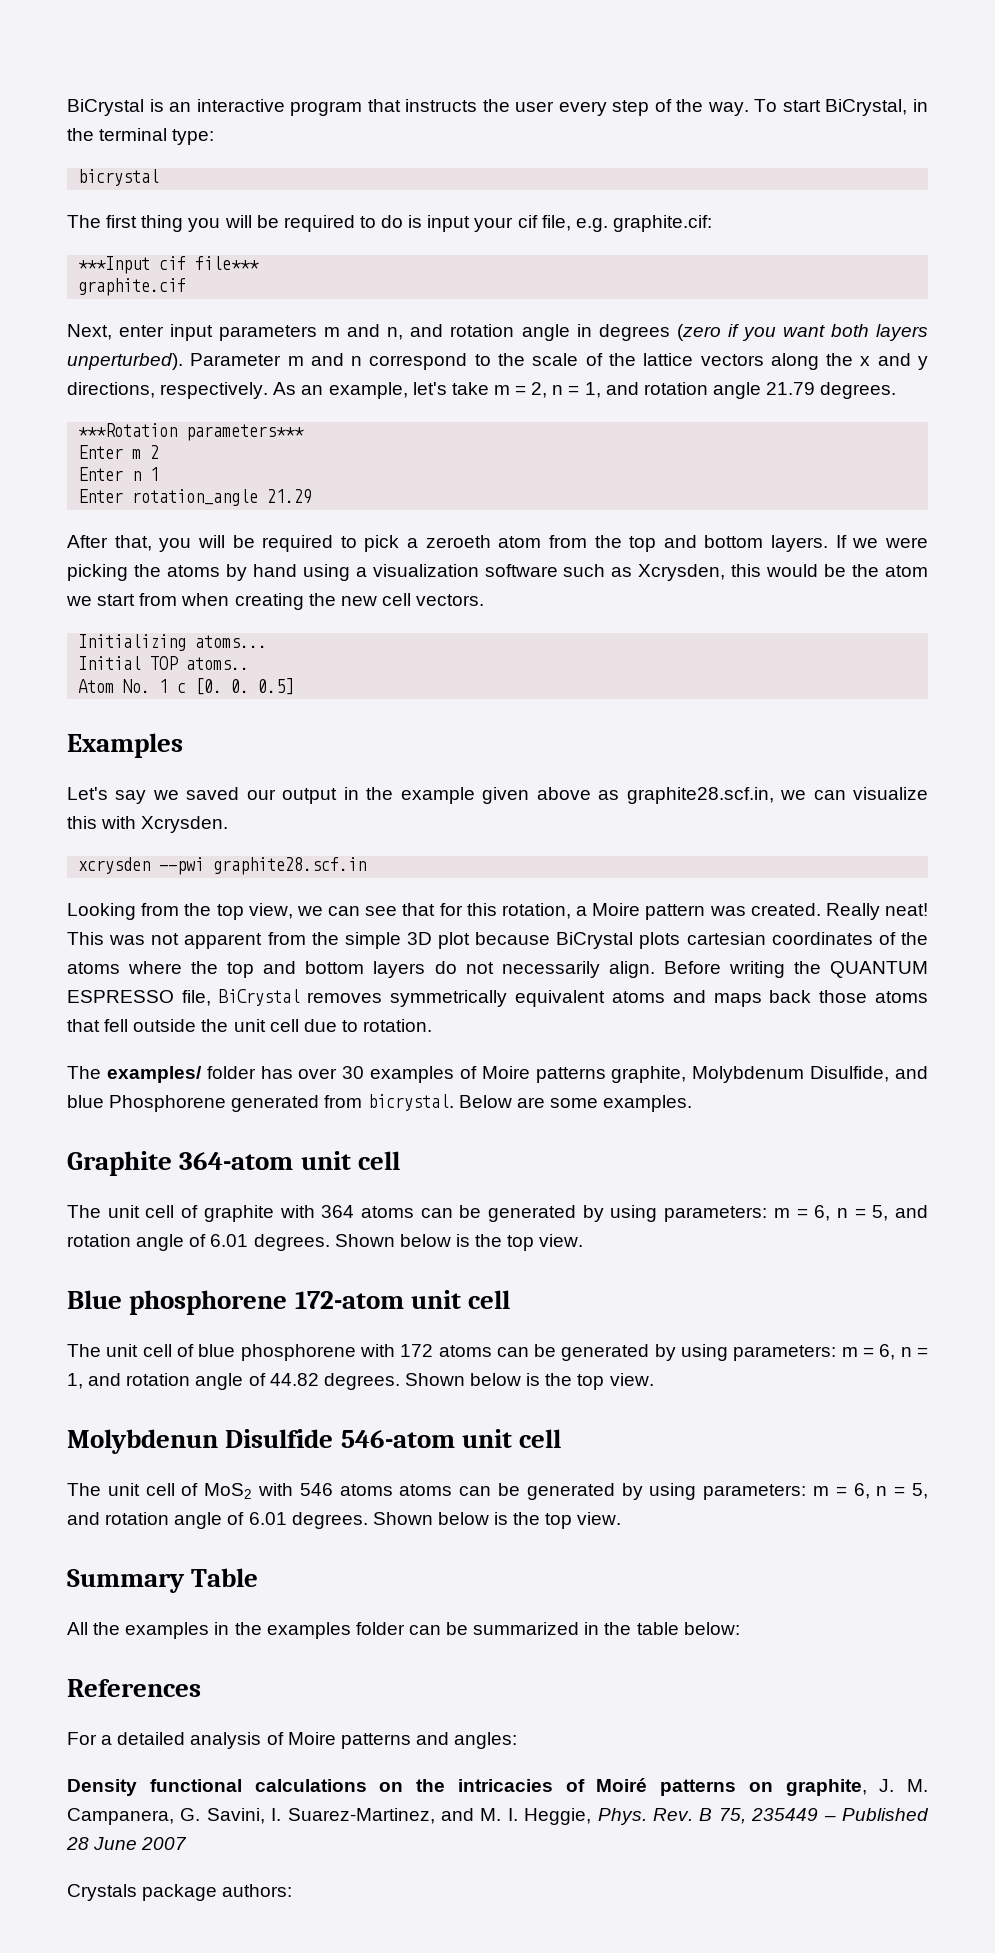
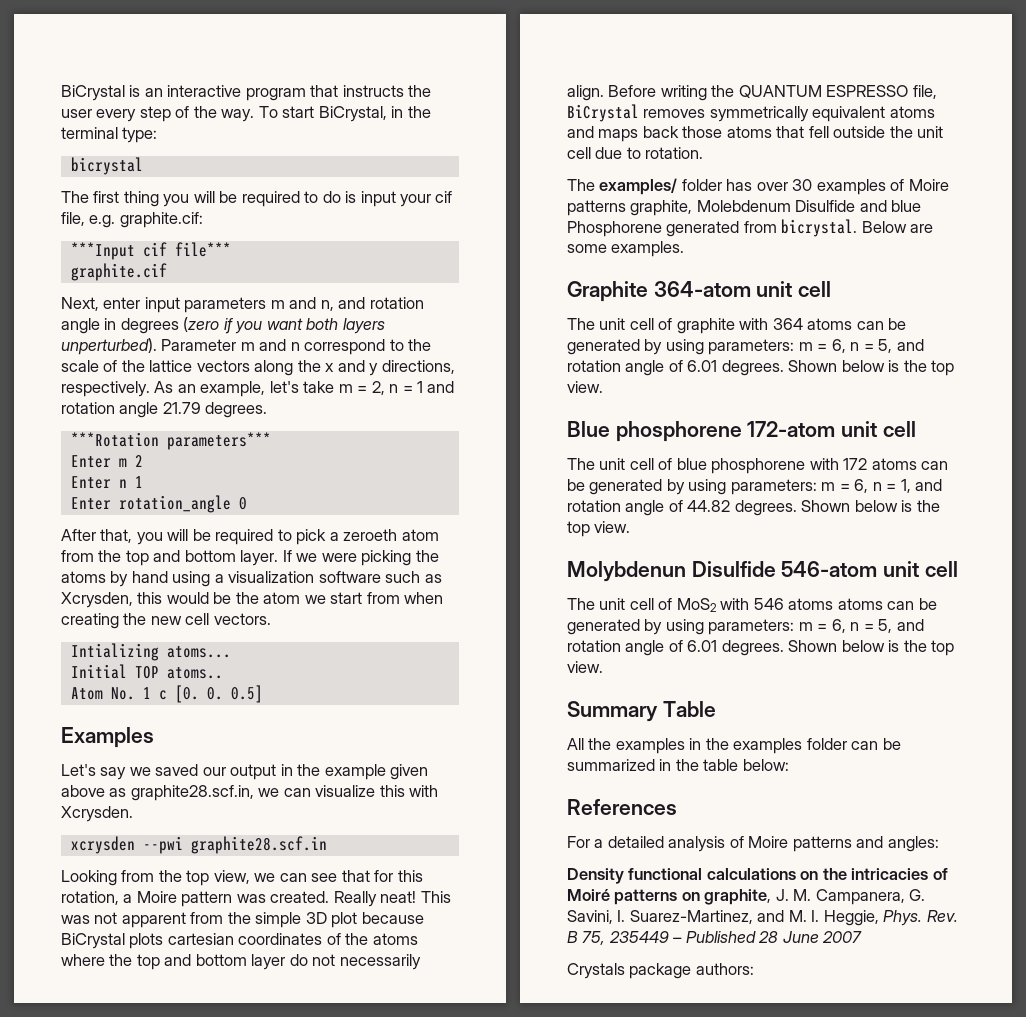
- As an example, let's take m = 2, n = 1, and rotation angle 21.79 degrees.
+ As an example, let's take m = 2, n = 1 and rotation angle 21.79 degrees.
- Enter rotation_angle 21.29
+ Enter rotation_angle 0
- After that, you will be required to pick a zeroeth atom from the top and bottom layers.
+ After that, you will be required to pick a zeroeth atom from the top and bottom layer.
- Initializing atoms...
+ Intializing atoms...
- This was not apparent from the simple 3D plot because BiCrystal plots cartesian coordinates of the atoms where the top and bottom layers do not necessarily align.
+ This was not apparent from the simple 3D plot because BiCrystal plots cartesian coordinates of the atoms where the top and bottom layer do not necessarily align.
- The examples/ folder has over 30 examples of Moire patterns graphite, Molybdenum Disulfide, and blue Phosphorene generated from bicrystal.
+ The examples/ folder has over 30 examples of Moire patterns graphite, Molebdenum Disulfide and blue Phosphorene generated from bicrystal.

